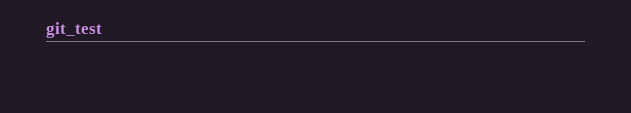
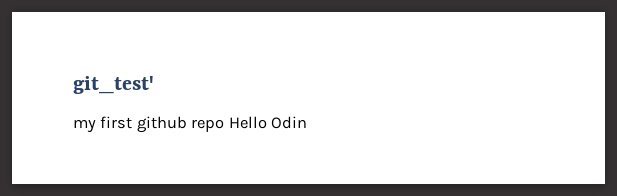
- git_test
+ git_test'
+ my first github repo Hello Odin

